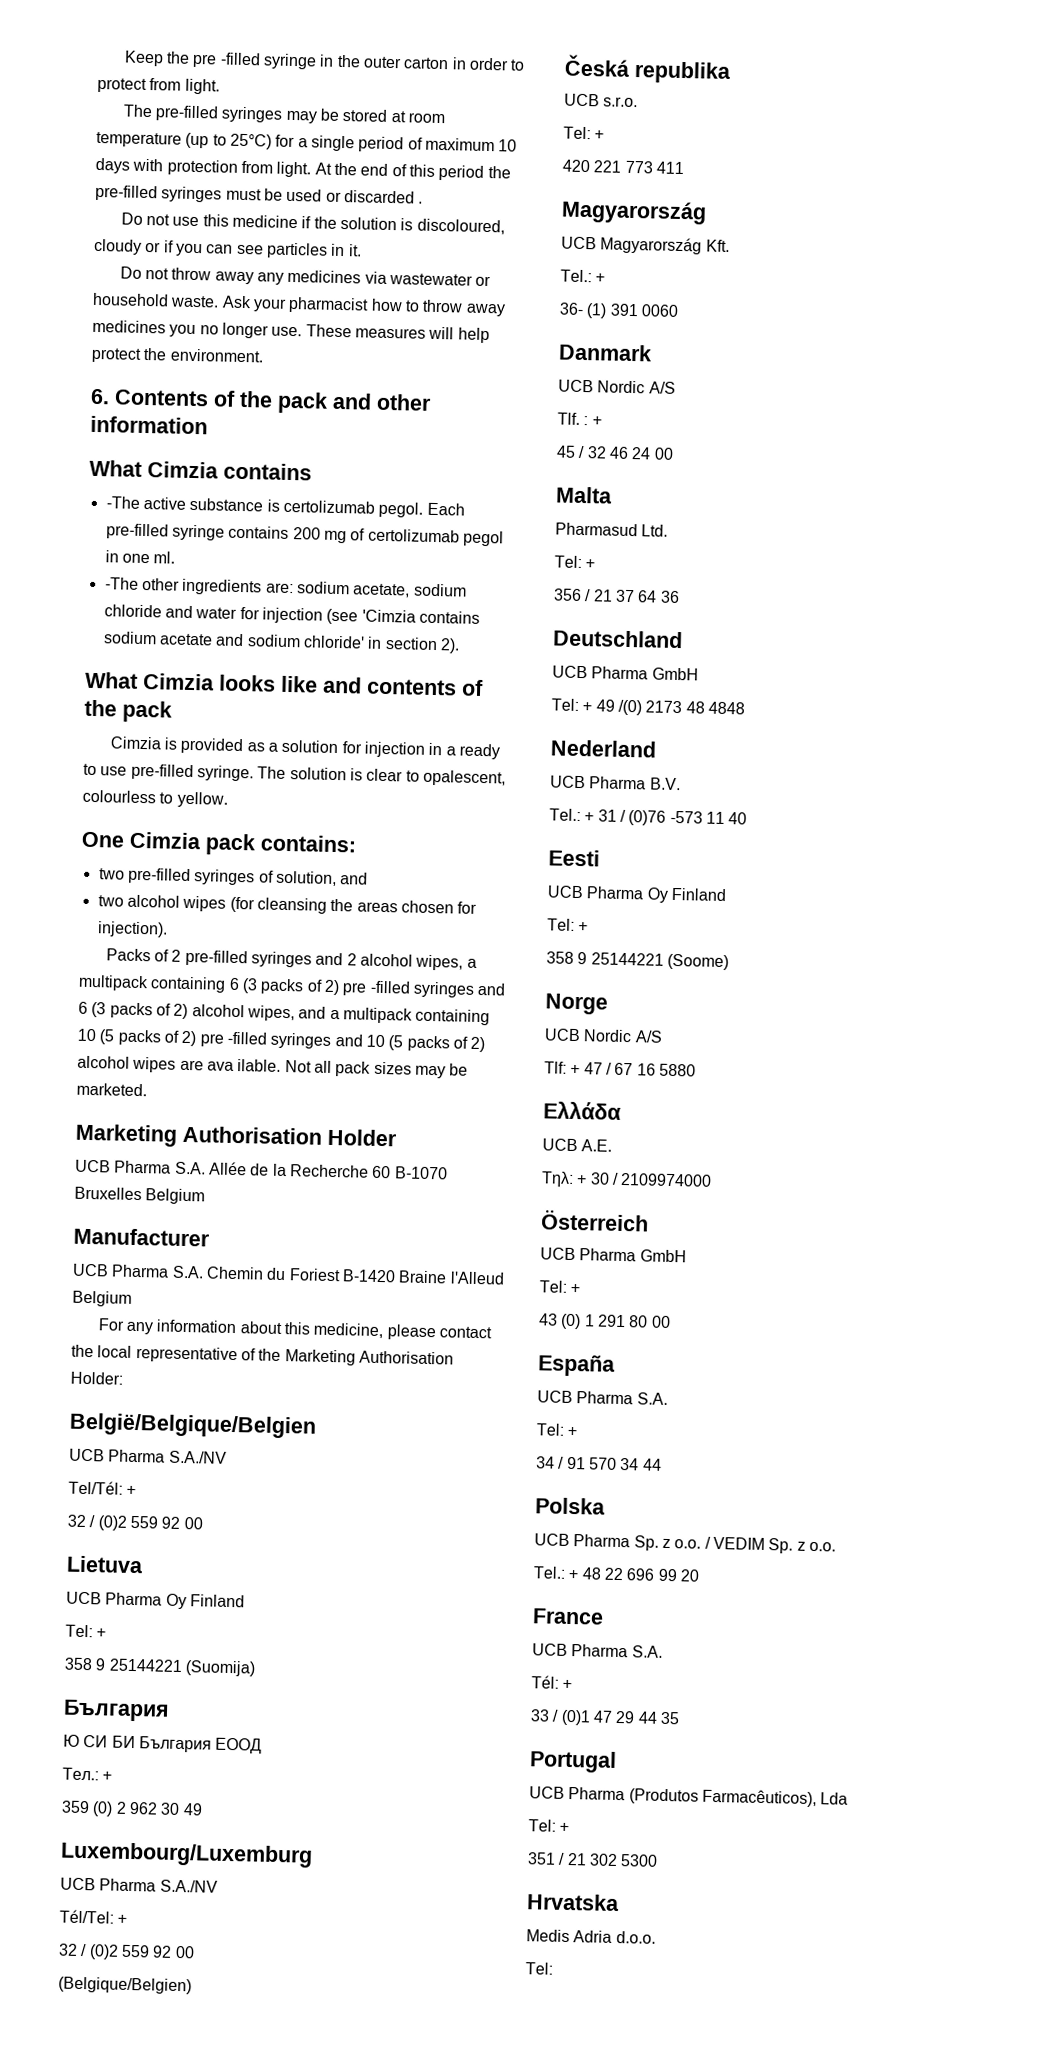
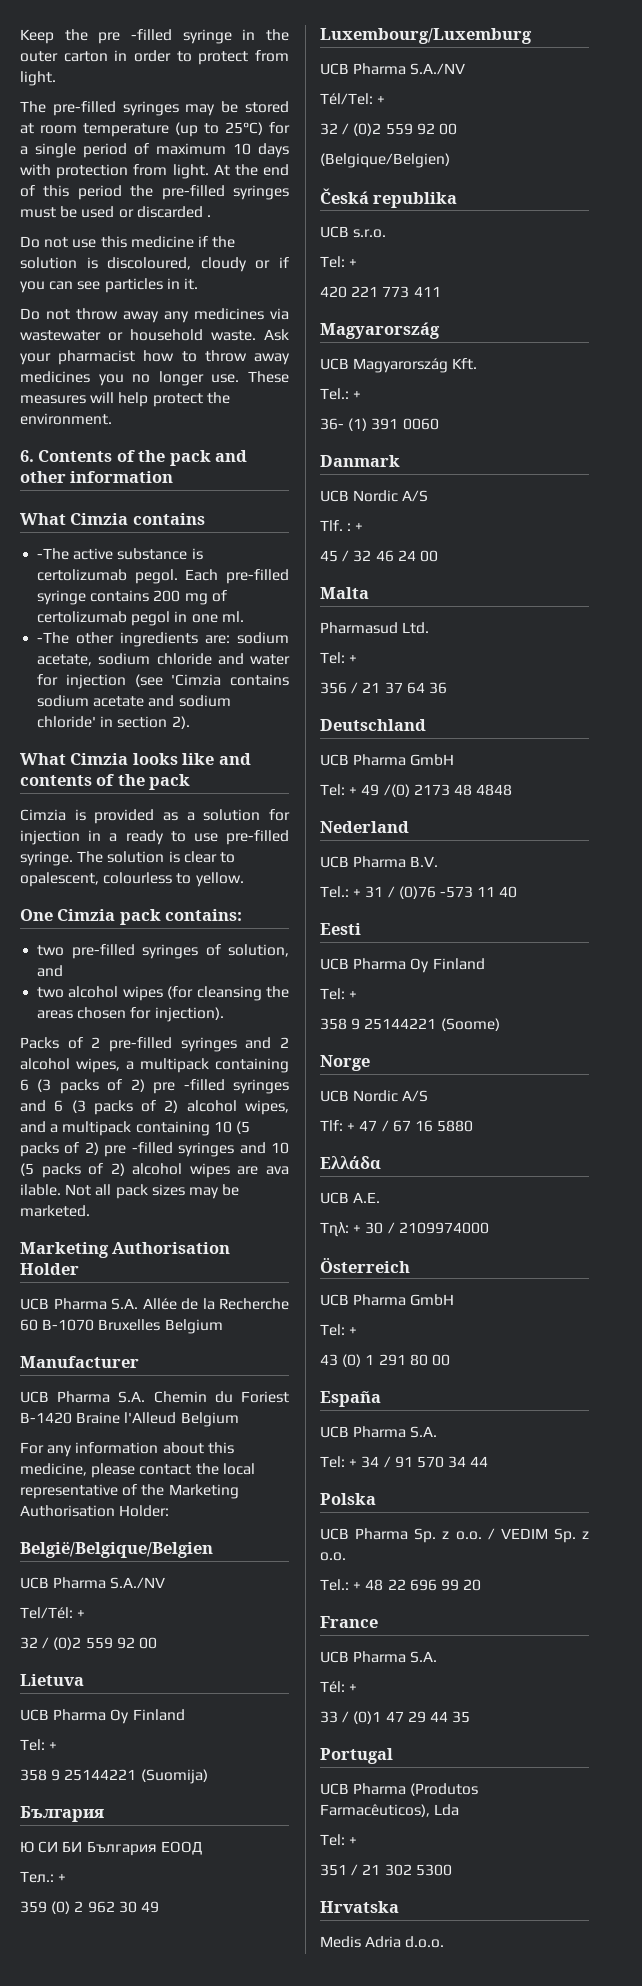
  España
  UCB Pharma S.A.
- Tel: +
- 34 / 91 570 34 44
+ Tel: + 34 / 91 570 34 44
  Medis Adria d.o.o.
- Tel:

